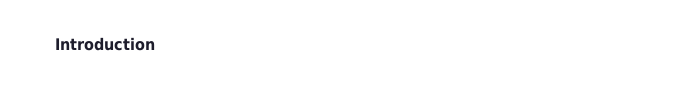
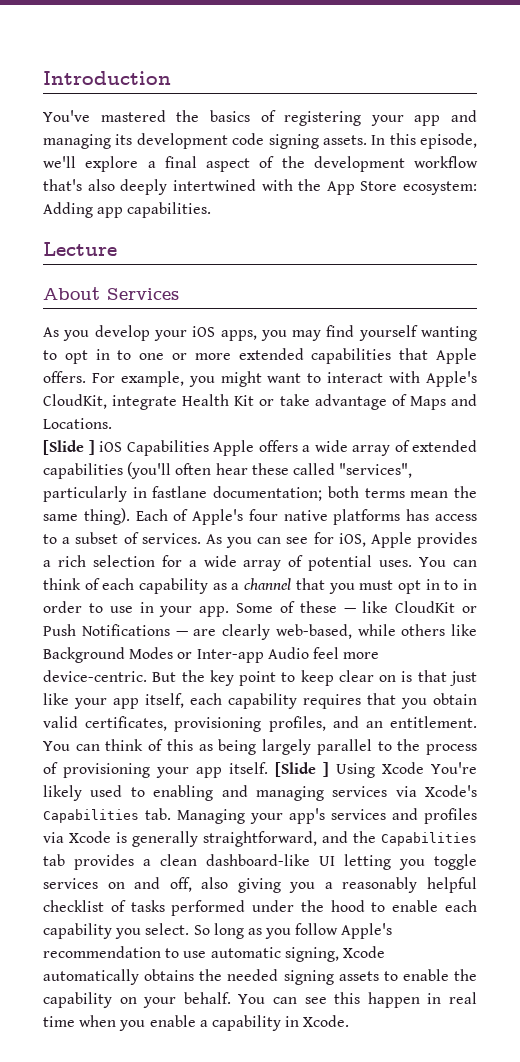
+ You've mastered the basics of registering your app and managing its development code signing assets. In this episode, we'll explore a final aspect of the development workflow that's also deeply intertwined with the App Store ecosystem: Adding app capabilities.
+ Lecture
+ About Services
+ As you develop your iOS apps, you may find yourself wanting to opt in to one or more extended capabilities that Apple offers. For example, you might want to interact with Apple's CloudKit, integrate Health Kit or take advantage of Maps and Locations.
+ [Slide ] iOS Capabilities Apple offers a wide array of extended capabilities (you'll often hear these called "services", particularly in fastlane documentation; both terms mean the same thing). Each of Apple's four native platforms has access to a subset of services. As you can see for iOS, Apple provides a rich selection for a wide array of potential uses. You can think of each capability as a channel that you must opt in to in order to use in your app. Some of these — like CloudKit or Push Notifications — are clearly web-based, while others like Background Modes or Inter-app Audio feel more device-centric. But the key point to keep clear on is that just like your app itself, each capability requires that you obtain valid certificates, provisioning profiles, and an entitlement. You can think of this as being largely parallel to the process of provisioning your app itself. [Slide ] Using Xcode You're likely used to enabling and managing services via Xcode's Capabilities tab. Managing your app's services and profiles via Xcode is generally straightforward, and the Capabilities tab provides a clean dashboard-like UI letting you toggle services on and off, also giving you a reasonably helpful checklist of tasks performed under the hood to enable each capability you select. So long as you follow Apple's recommendation to use automatic signing, Xcode automatically obtains the needed signing assets to enable the capability on your behalf. You can see this happen in real time when you enable a capability in Xcode.

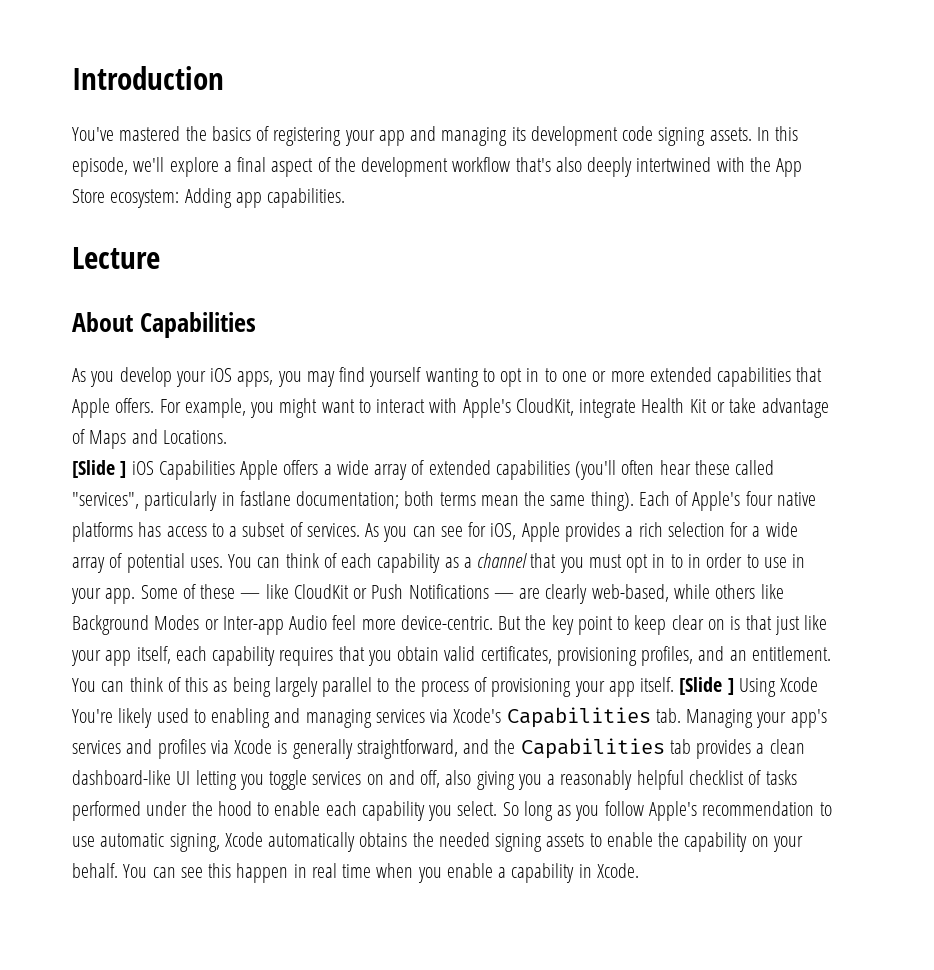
- About Services
+ About Capabilities

